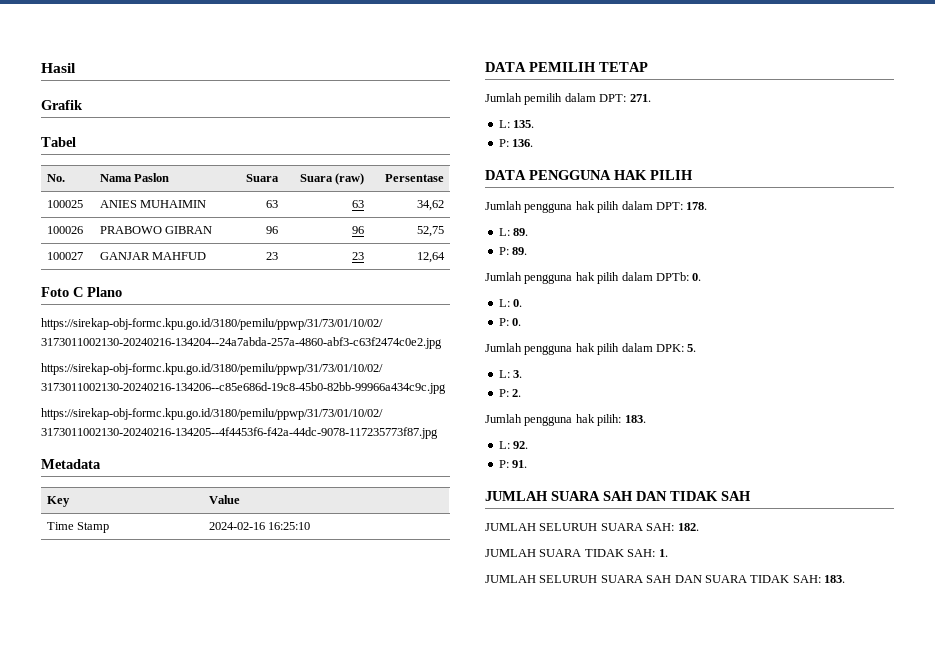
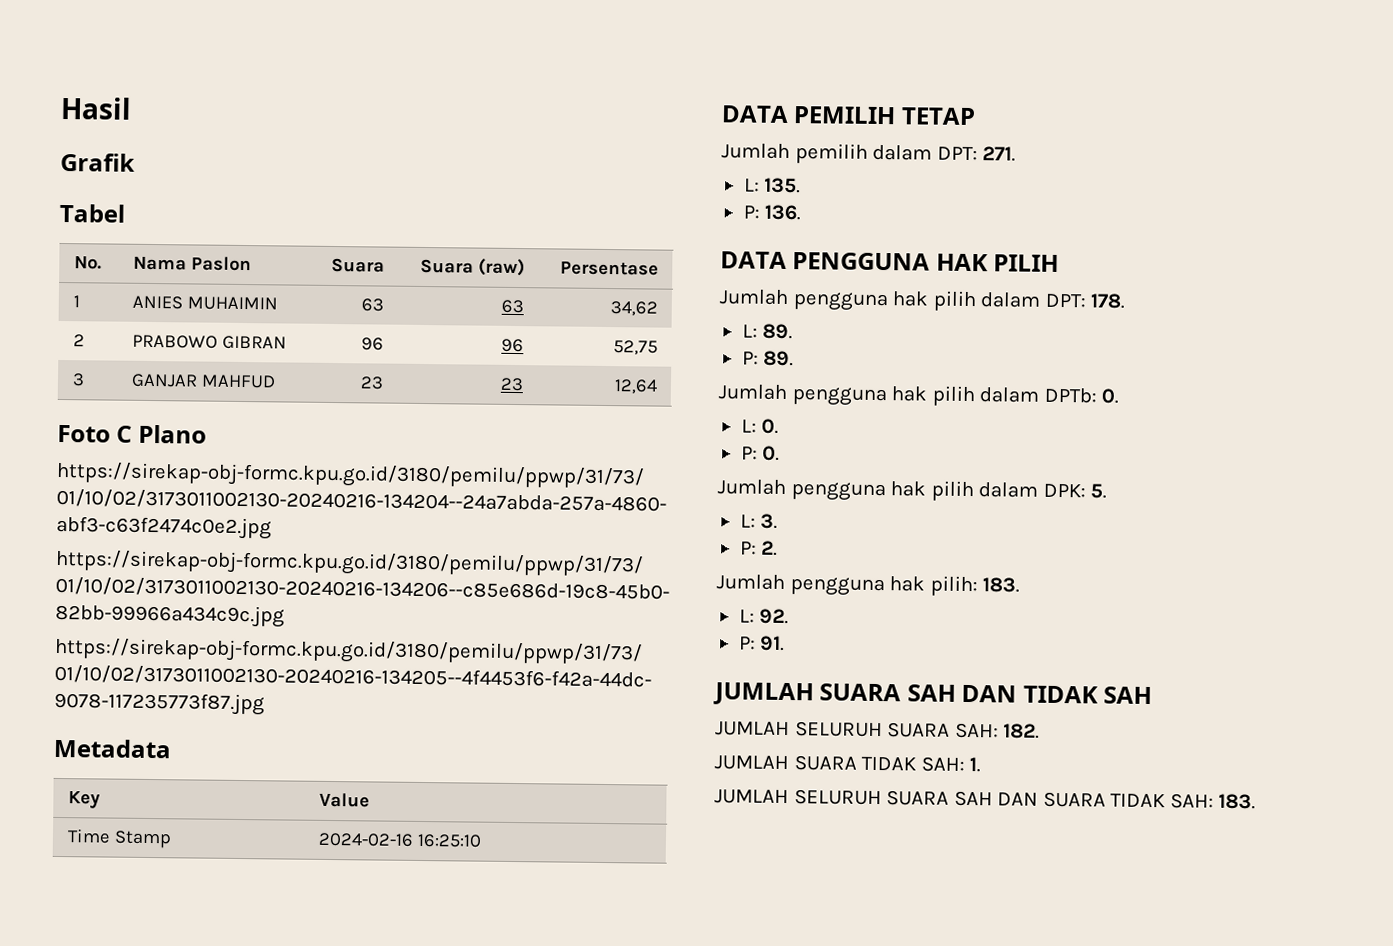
- 100025 | ANIES MUHAIMIN | 63 | 63 | 34,62
+ 1 | ANIES MUHAIMIN | 63 | 63 | 34,62
- 100026 | PRABOWO GIBRAN | 96 | 96 | 52,75
+ 2 | PRABOWO GIBRAN | 96 | 96 | 52,75
- 100027 | GANJAR MAHFUD | 23 | 23 | 12,64
+ 3 | GANJAR MAHFUD | 23 | 23 | 12,64

